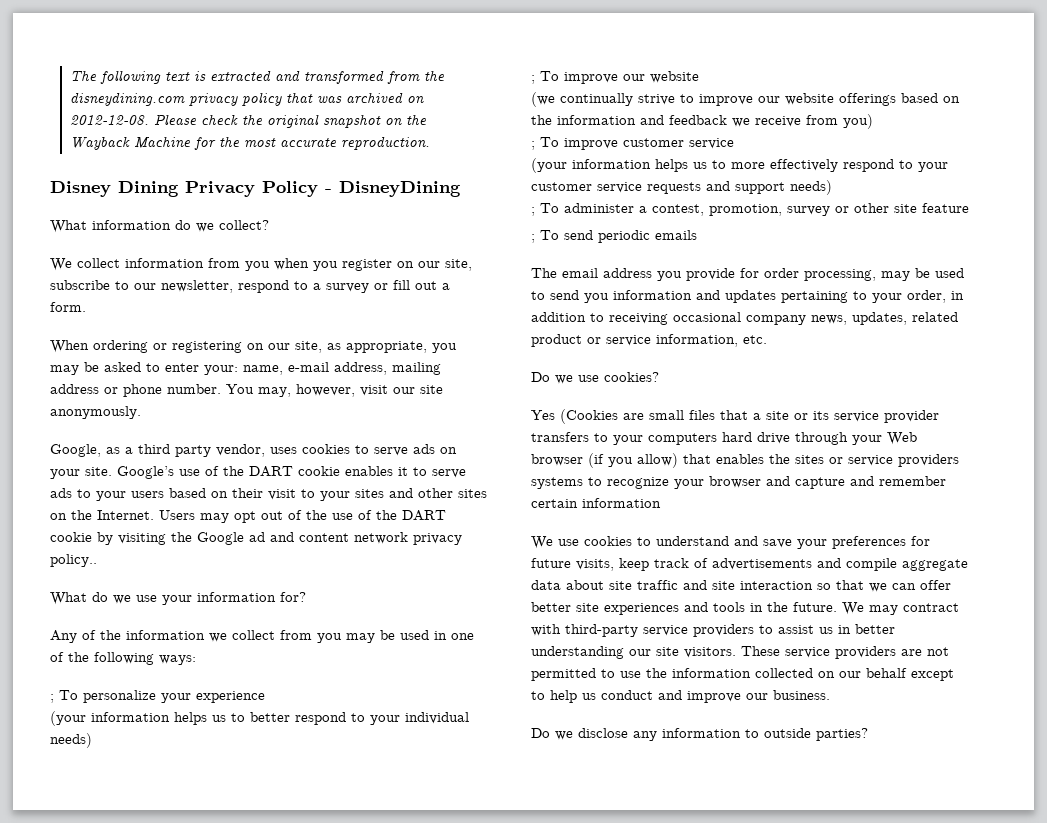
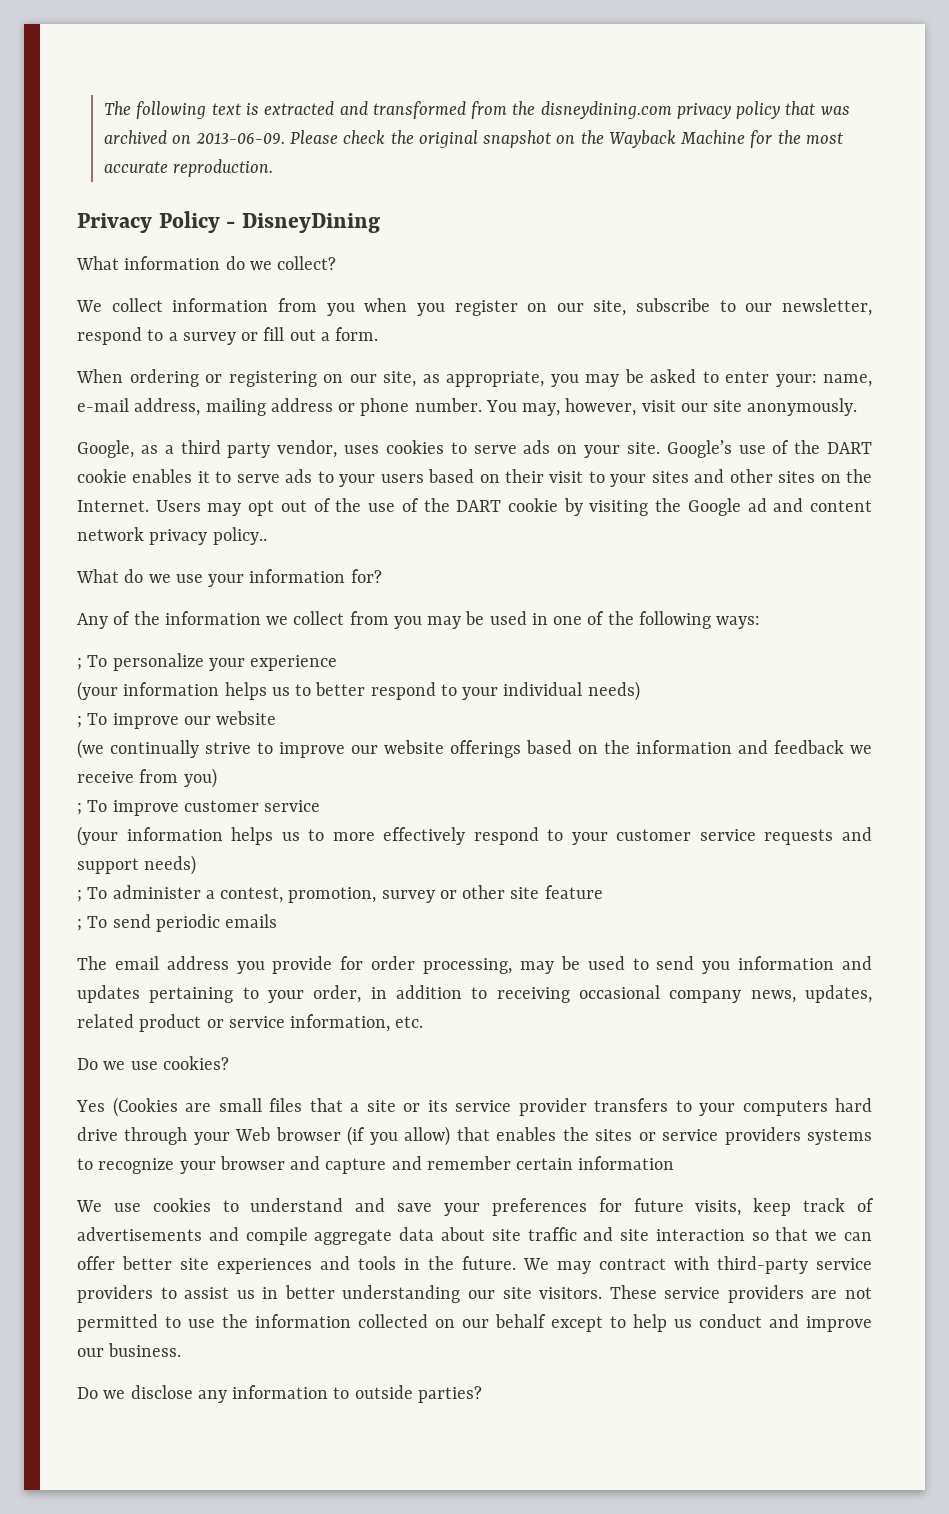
- The following text is extracted and transformed from the disneydining.com privacy policy that was archived on 2012-12-08.
+ The following text is extracted and transformed from the disneydining.com privacy policy that was archived on 2013-06-09.
- Disney Dining Privacy Policy - DisneyDining
+ Privacy Policy - DisneyDining

